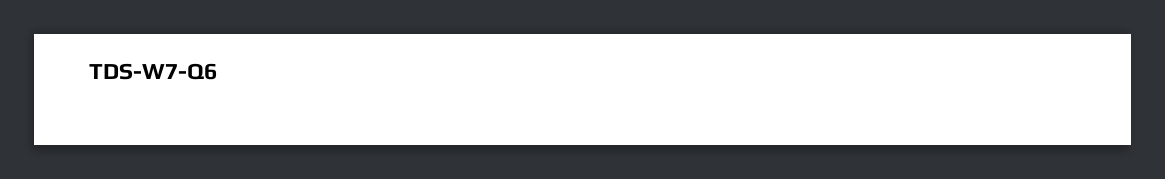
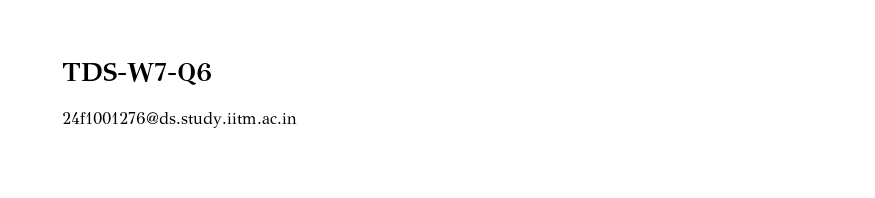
+ 24f1001276@ds.study.iitm.ac.in

